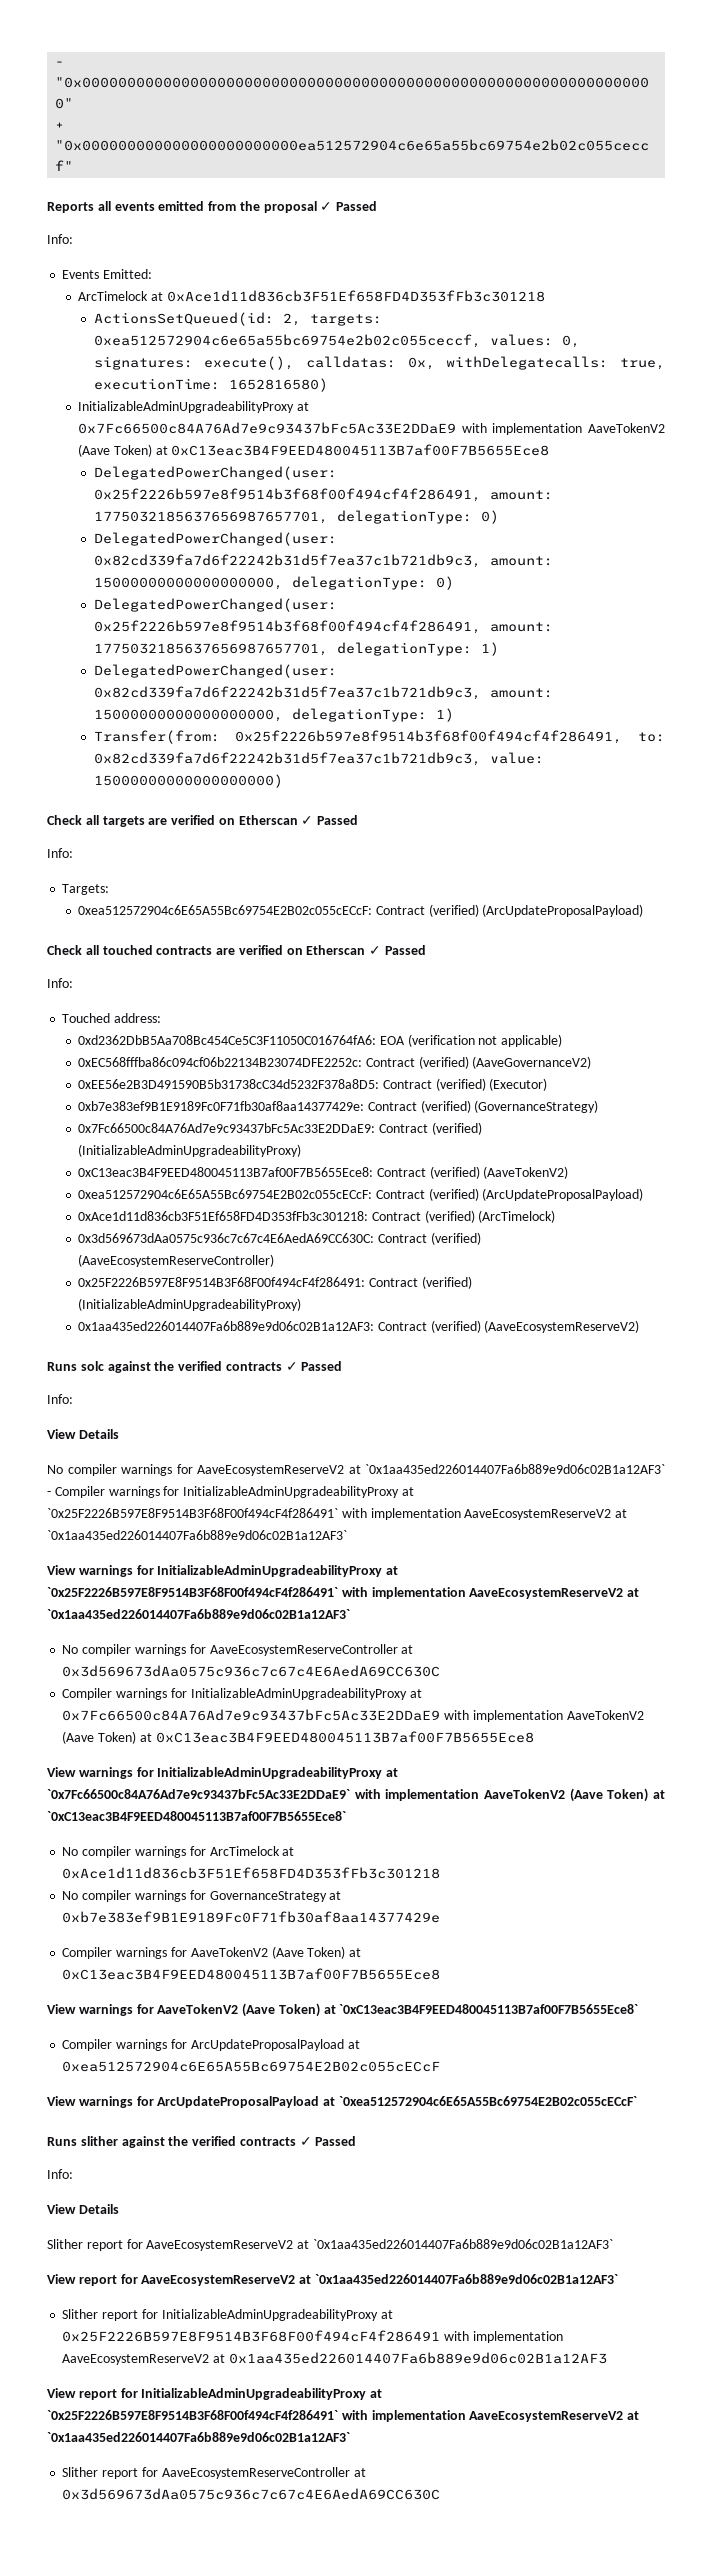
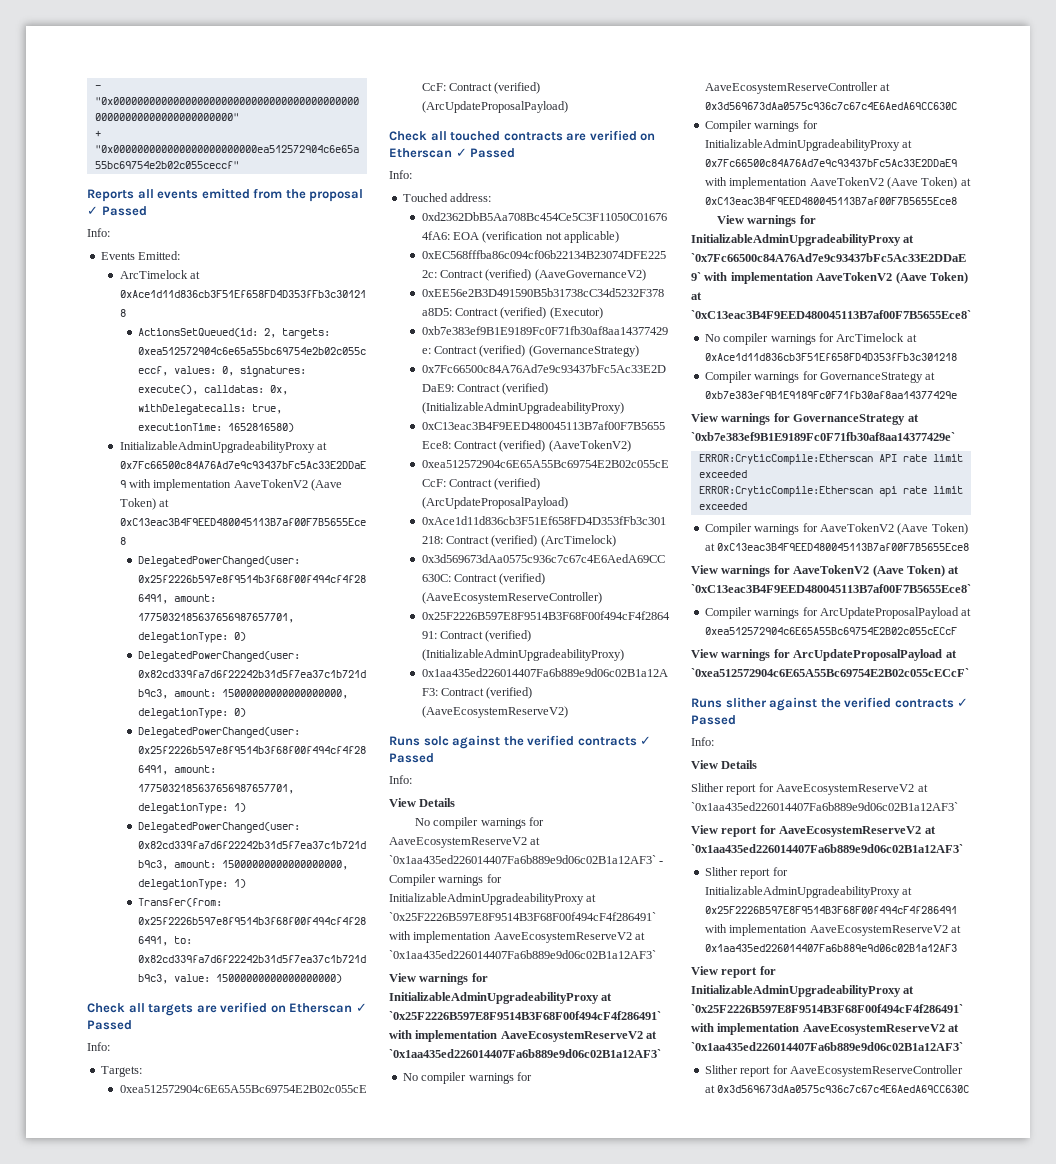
- No compiler warnings for GovernanceStrategy at 0xb7e383ef9B1E9189Fc0F71fb30af8aa14377429e
+ Compiler warnings for GovernanceStrategy at 0xb7e383ef9B1E9189Fc0F71fb30af8aa14377429e
+ View warnings for GovernanceStrategy at `0xb7e383ef9B1E9189Fc0F71fb30af8aa14377429e`
+ ERROR:CryticCompile:Etherscan API rate limit exceeded
+ ERROR:CryticCompile:Etherscan api rate limit exceeded

